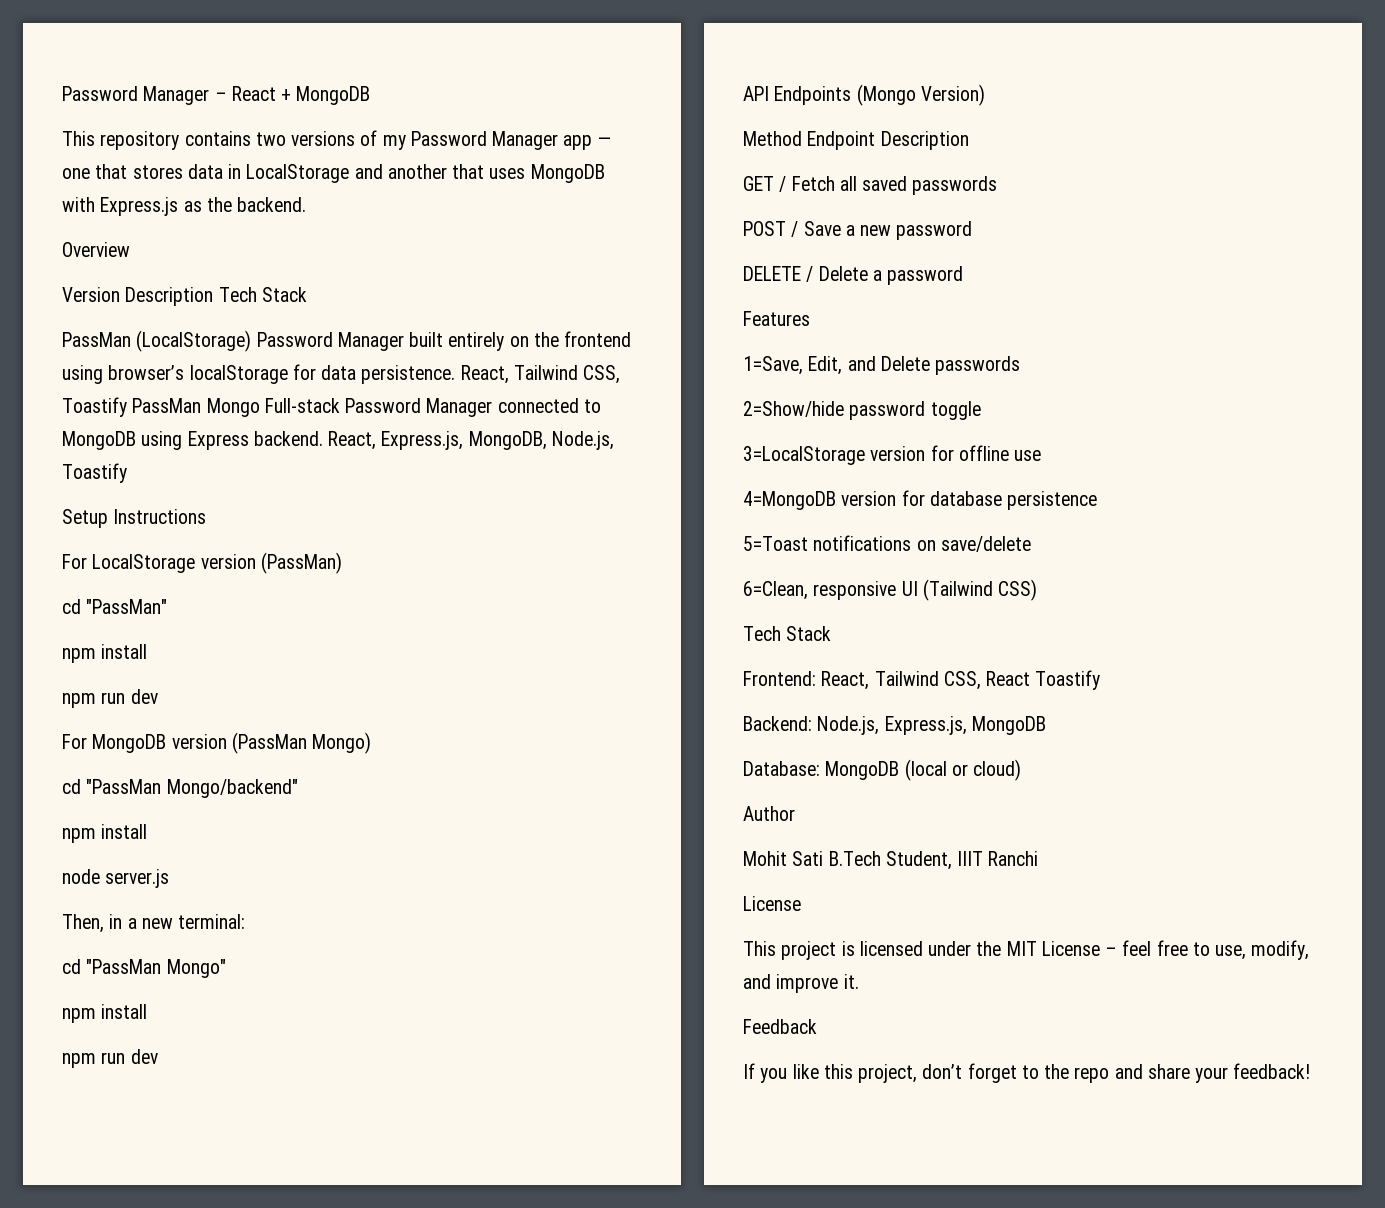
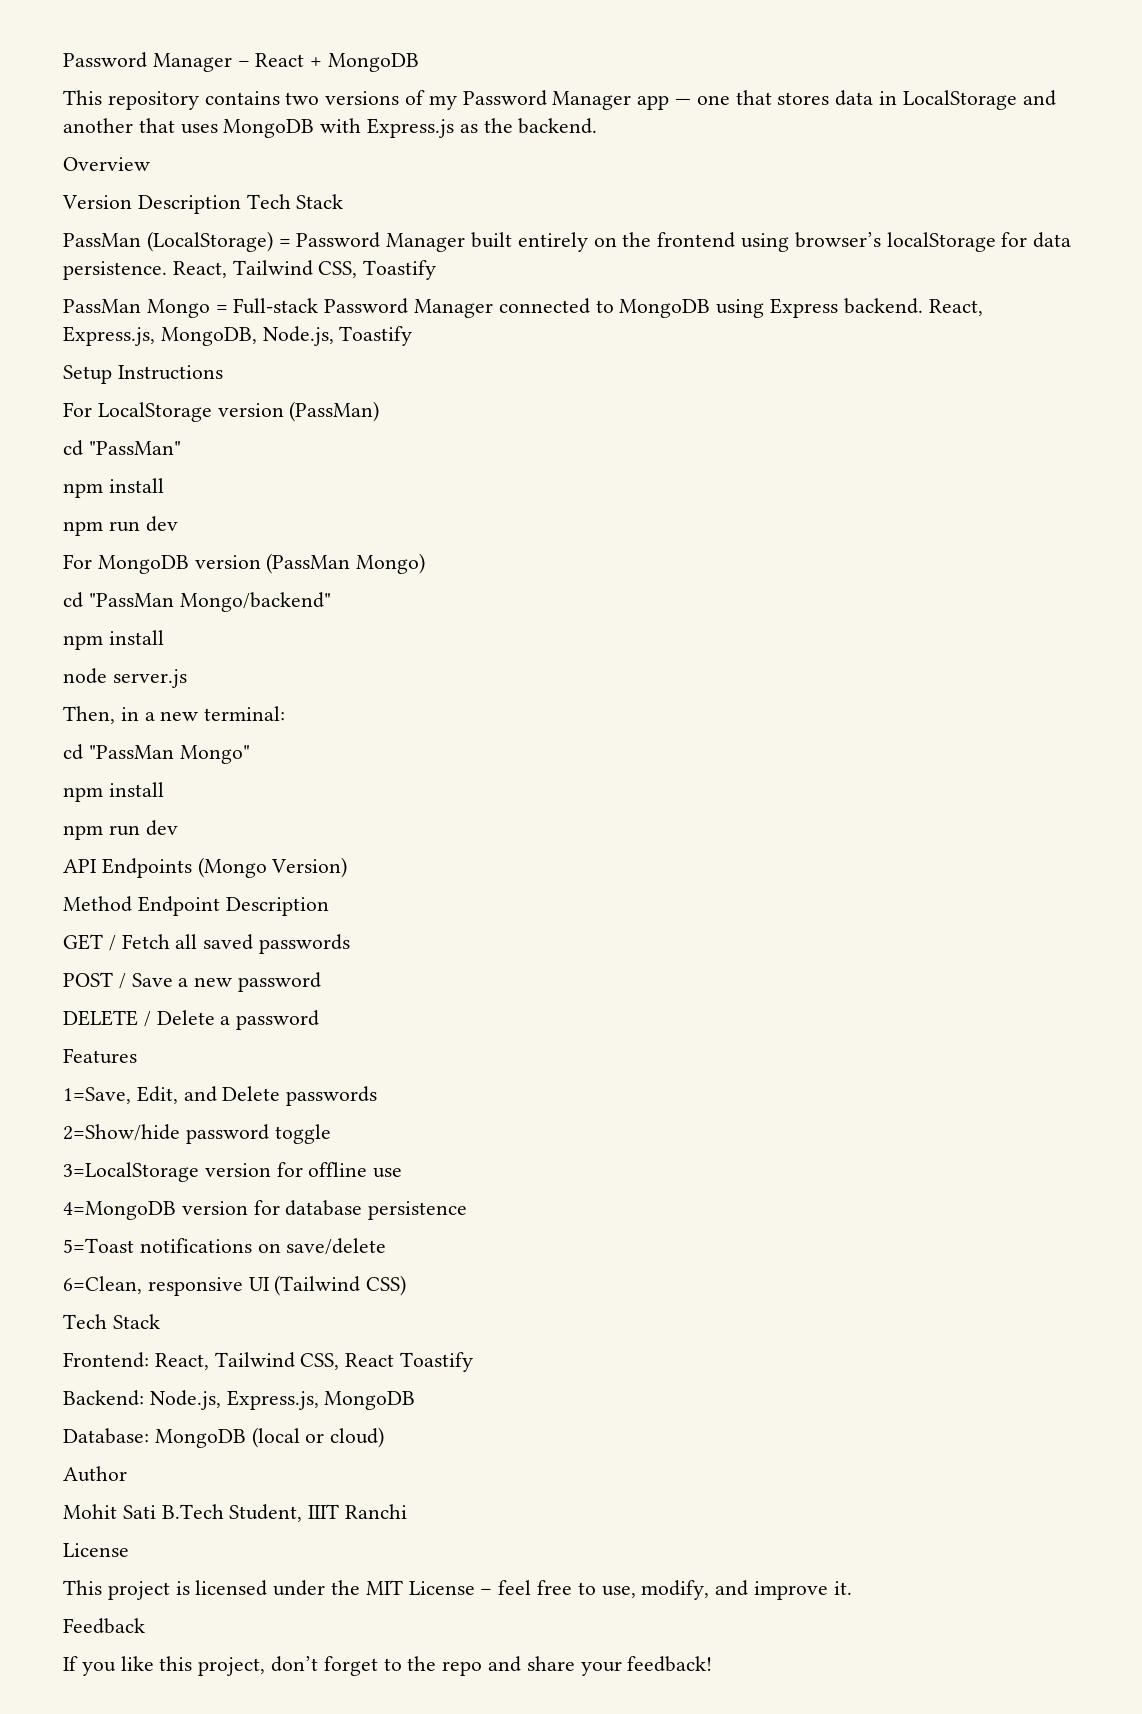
- PassMan (LocalStorage) Password Manager built entirely on the frontend using browser’s localStorage for data persistence.
+ PassMan (LocalStorage) = Password Manager built entirely on the frontend using browser’s localStorage for data persistence.
- React, Tailwind CSS, Toastify PassMan Mongo Full-stack Password Manager connected to MongoDB using Express backend.
+ React, Tailwind CSS, Toastify
+ PassMan Mongo = Full-stack Password Manager connected to MongoDB using Express backend.

